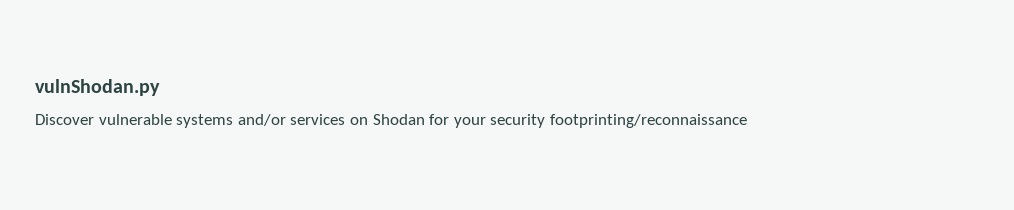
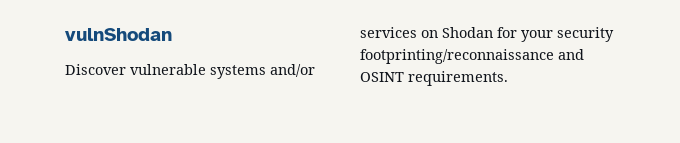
- vulnShodan.py
+ vulnShodan
- Discover vulnerable systems and/or services on Shodan for your security footprinting/reconnaissance
+ Discover vulnerable systems and/or services on Shodan for your security footprinting/reconnaissance and OSINT requirements.

